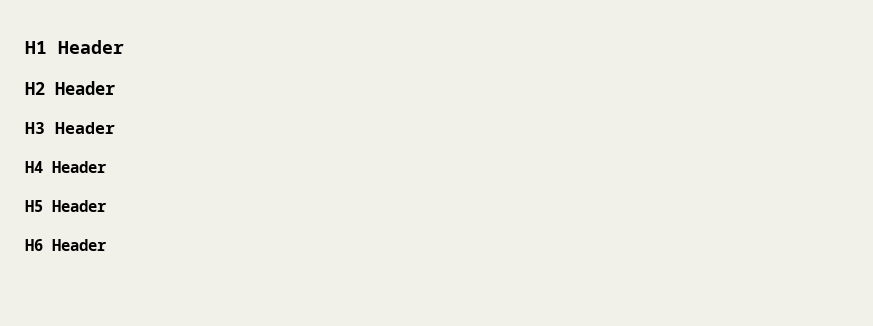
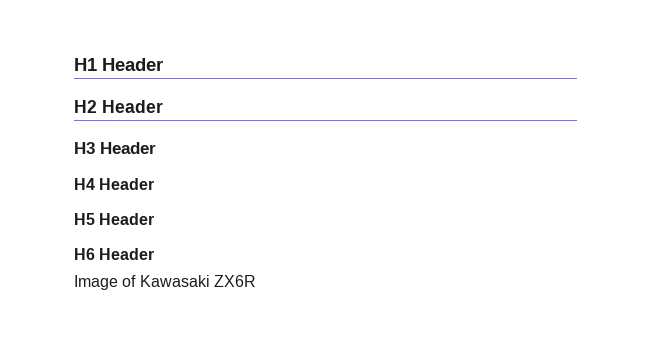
+ Image of Kawasaki ZX6R

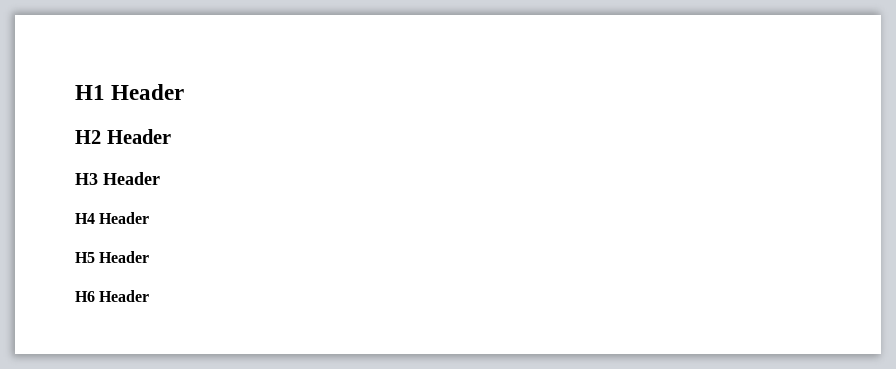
- Image of Kawasaki ZX6R

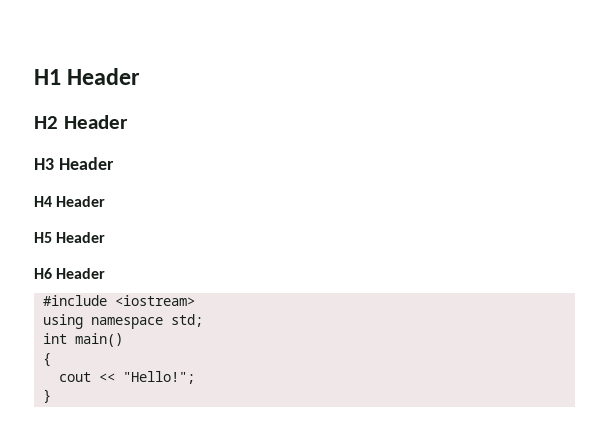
+ #include <iostream>
+ using namespace std;
+ int main()
+ {
+ cout << "Hello!";
+ }

